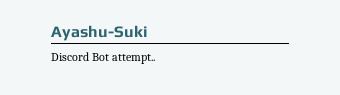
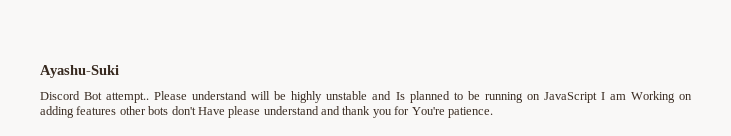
+ Please understand will be highly unstable and Is planned to be running on JavaScript I am Working on adding features other bots don't Have please understand and thank you for You're patience.

